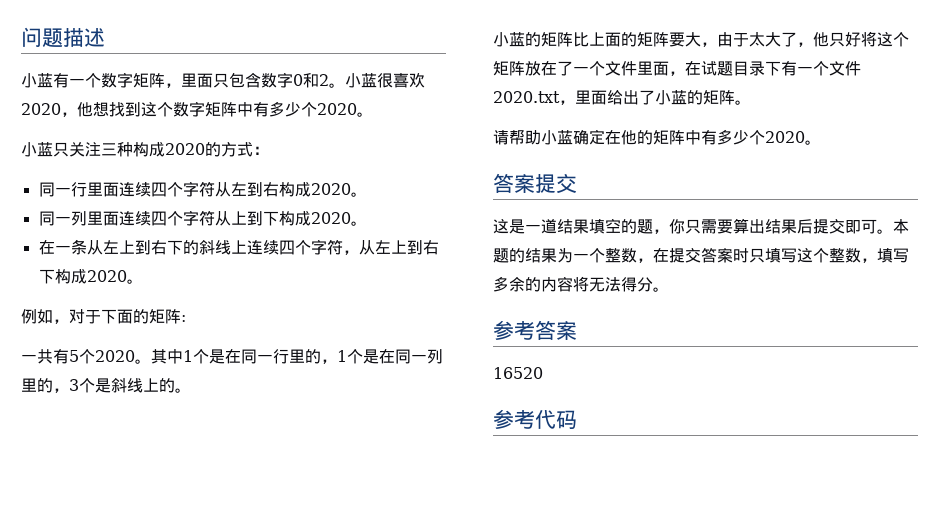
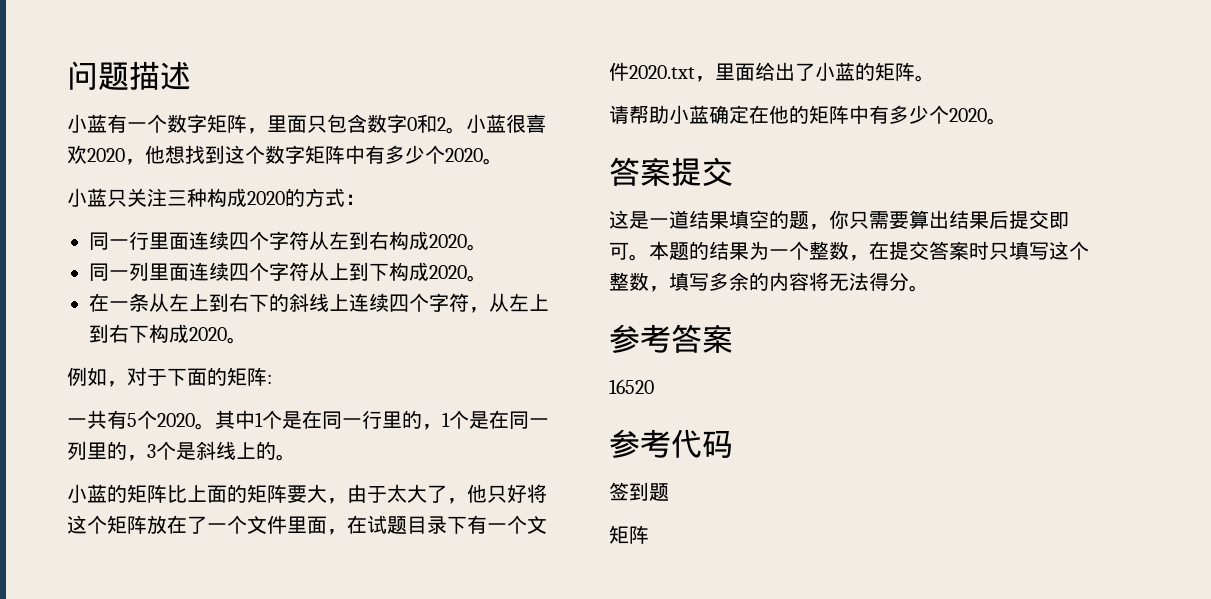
+ 签到题
+ 矩阵

